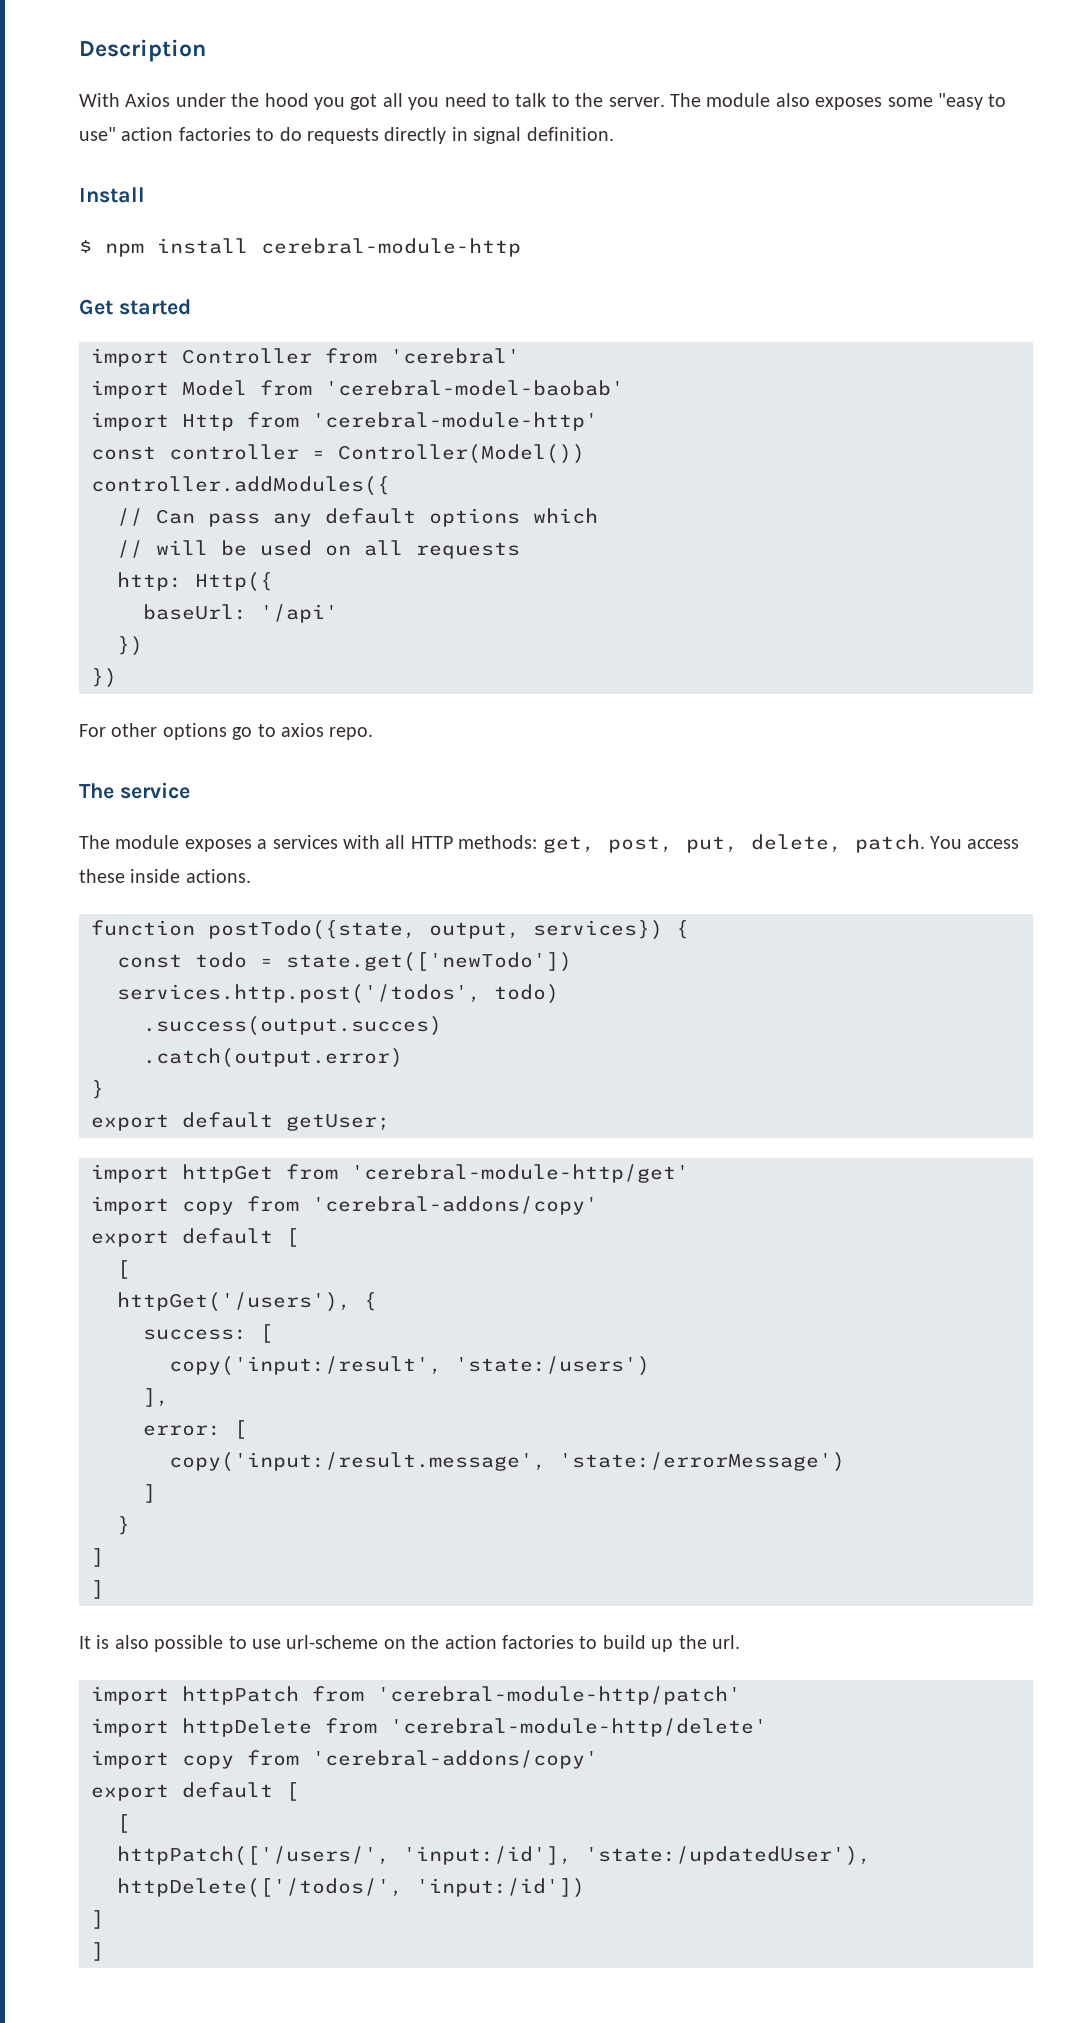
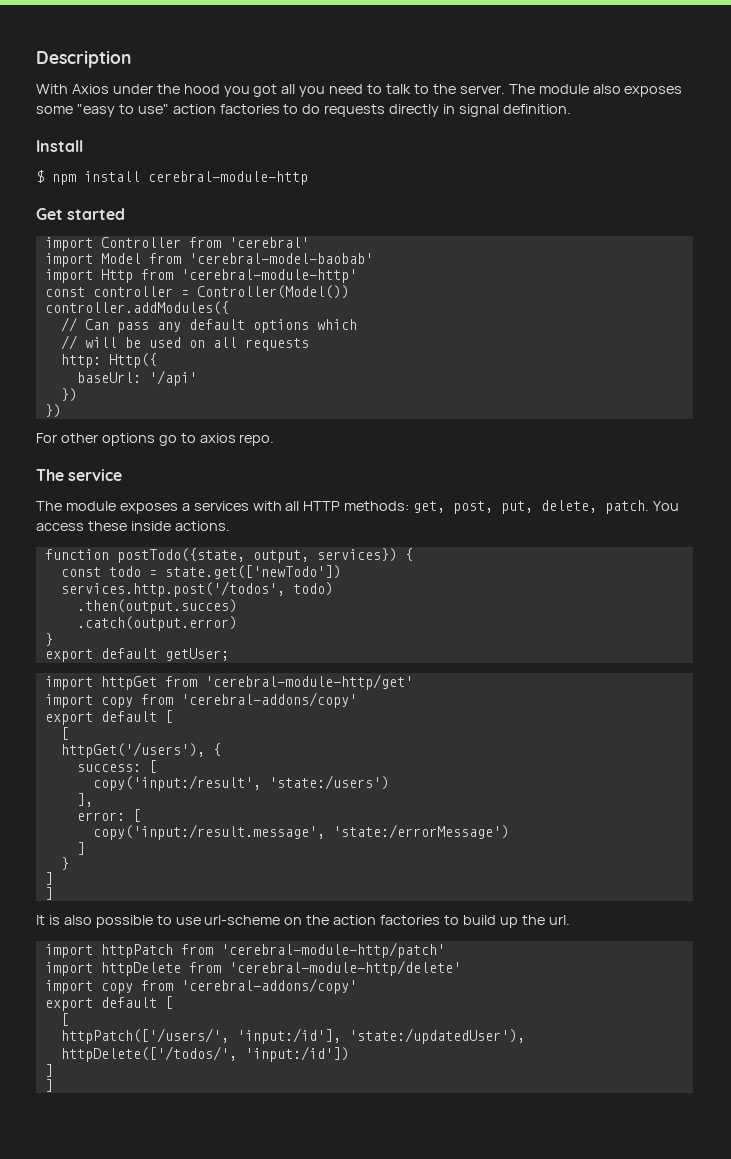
- .success(output.succes)
+ .then(output.succes)

